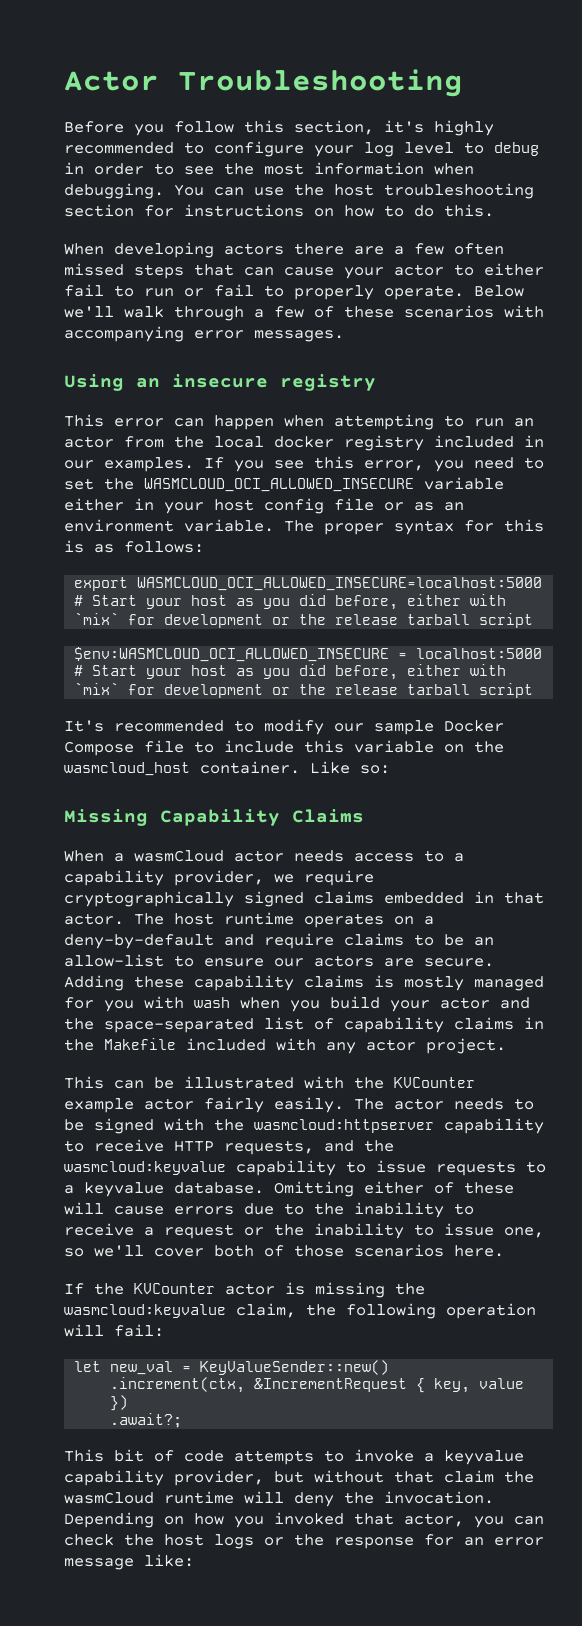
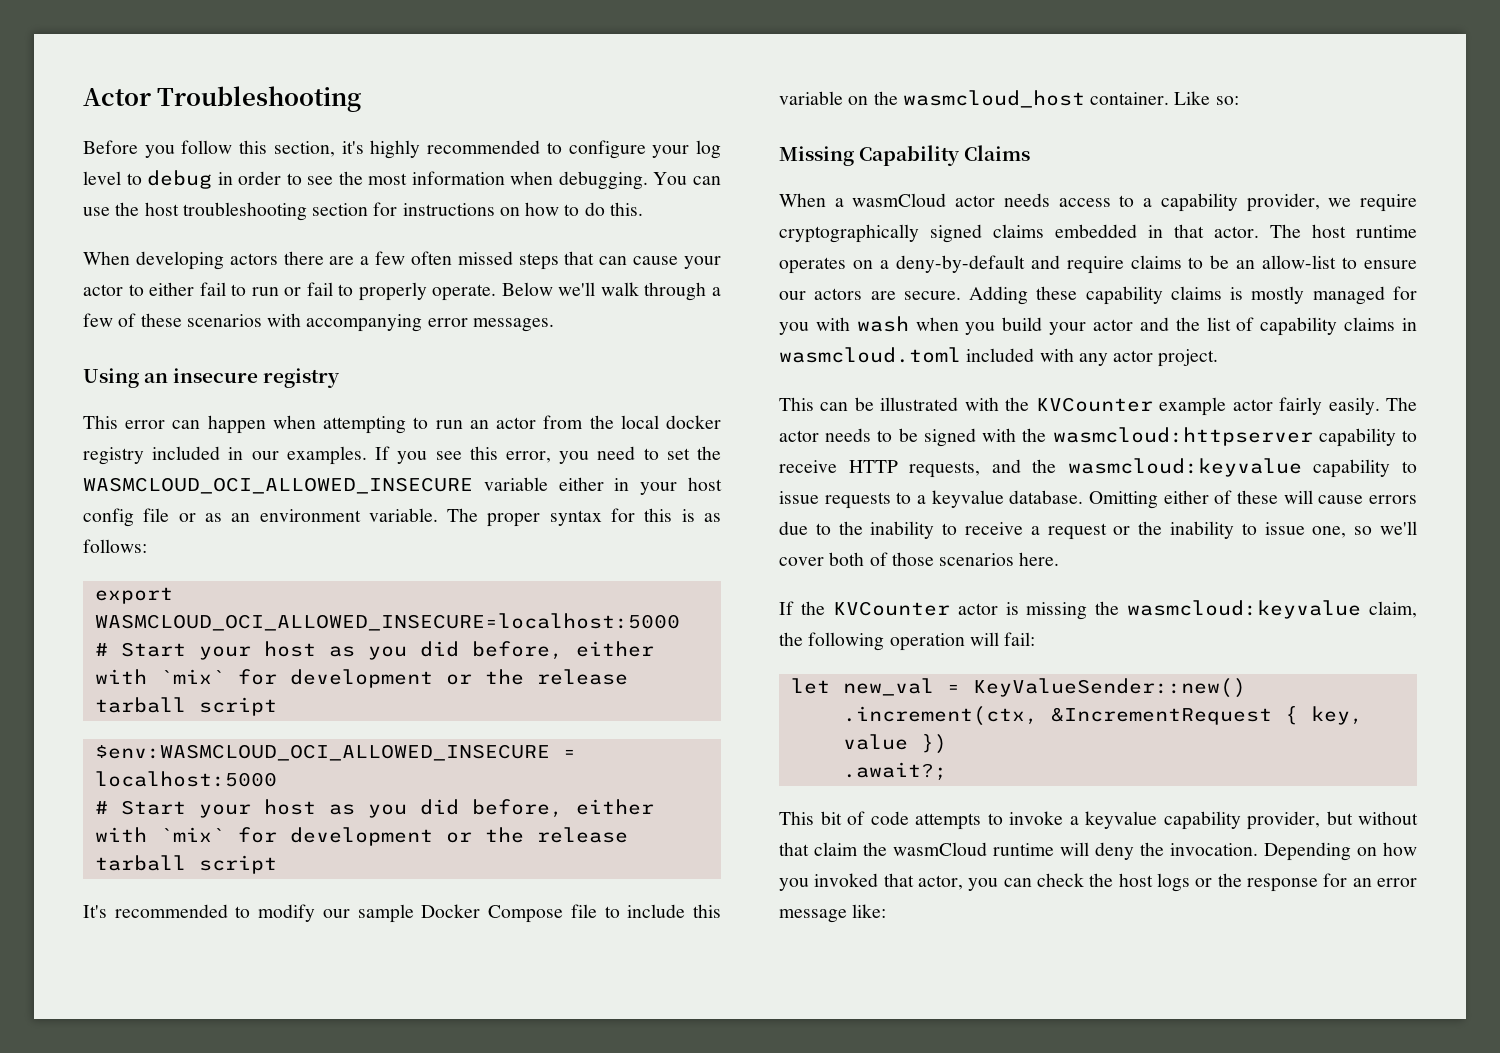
- Adding these capability claims is mostly managed for you with wash when you build your actor and the space-separated list of capability claims in the Makefile included with any actor project.
+ Adding these capability claims is mostly managed for you with wash when you build your actor and the list of capability claims in wasmcloud.toml included with any actor project.

